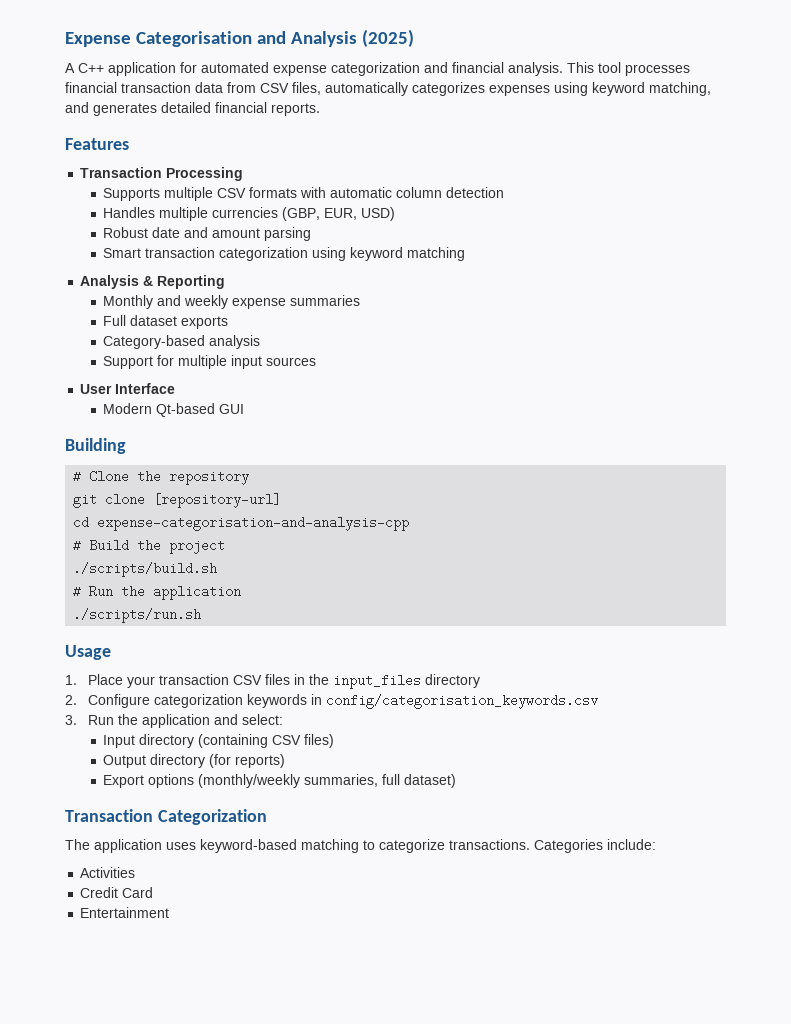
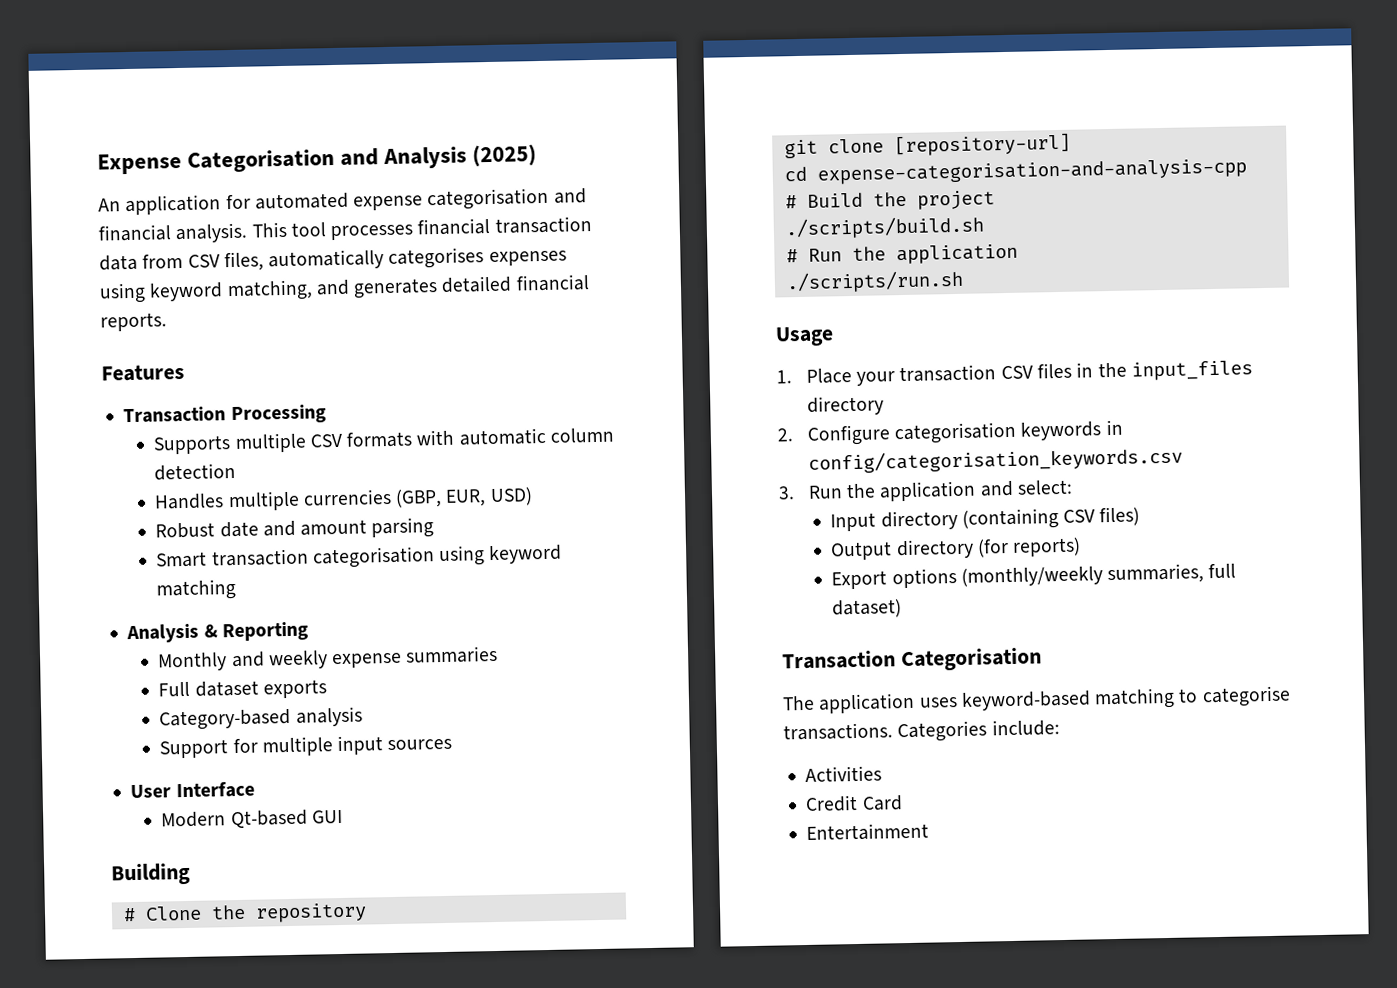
- A C++ application for automated expense categorization and financial analysis.
+ An application for automated expense categorisation and financial analysis.
- This tool processes financial transaction data from CSV files, automatically categorizes expenses using keyword matching, and generates detailed financial reports.
+ This tool processes financial transaction data from CSV files, automatically categorises expenses using keyword matching, and generates detailed financial reports.
- Smart transaction categorization using keyword matching
+ Smart transaction categorisation using keyword matching
- 2. Configure categorization keywords in config/categorisation_keywords.csv
+ 2. Configure categorisation keywords in config/categorisation_keywords.csv
- Transaction Categorization
+ Transaction Categorisation
- The application uses keyword-based matching to categorize transactions.
+ The application uses keyword-based matching to categorise transactions.

